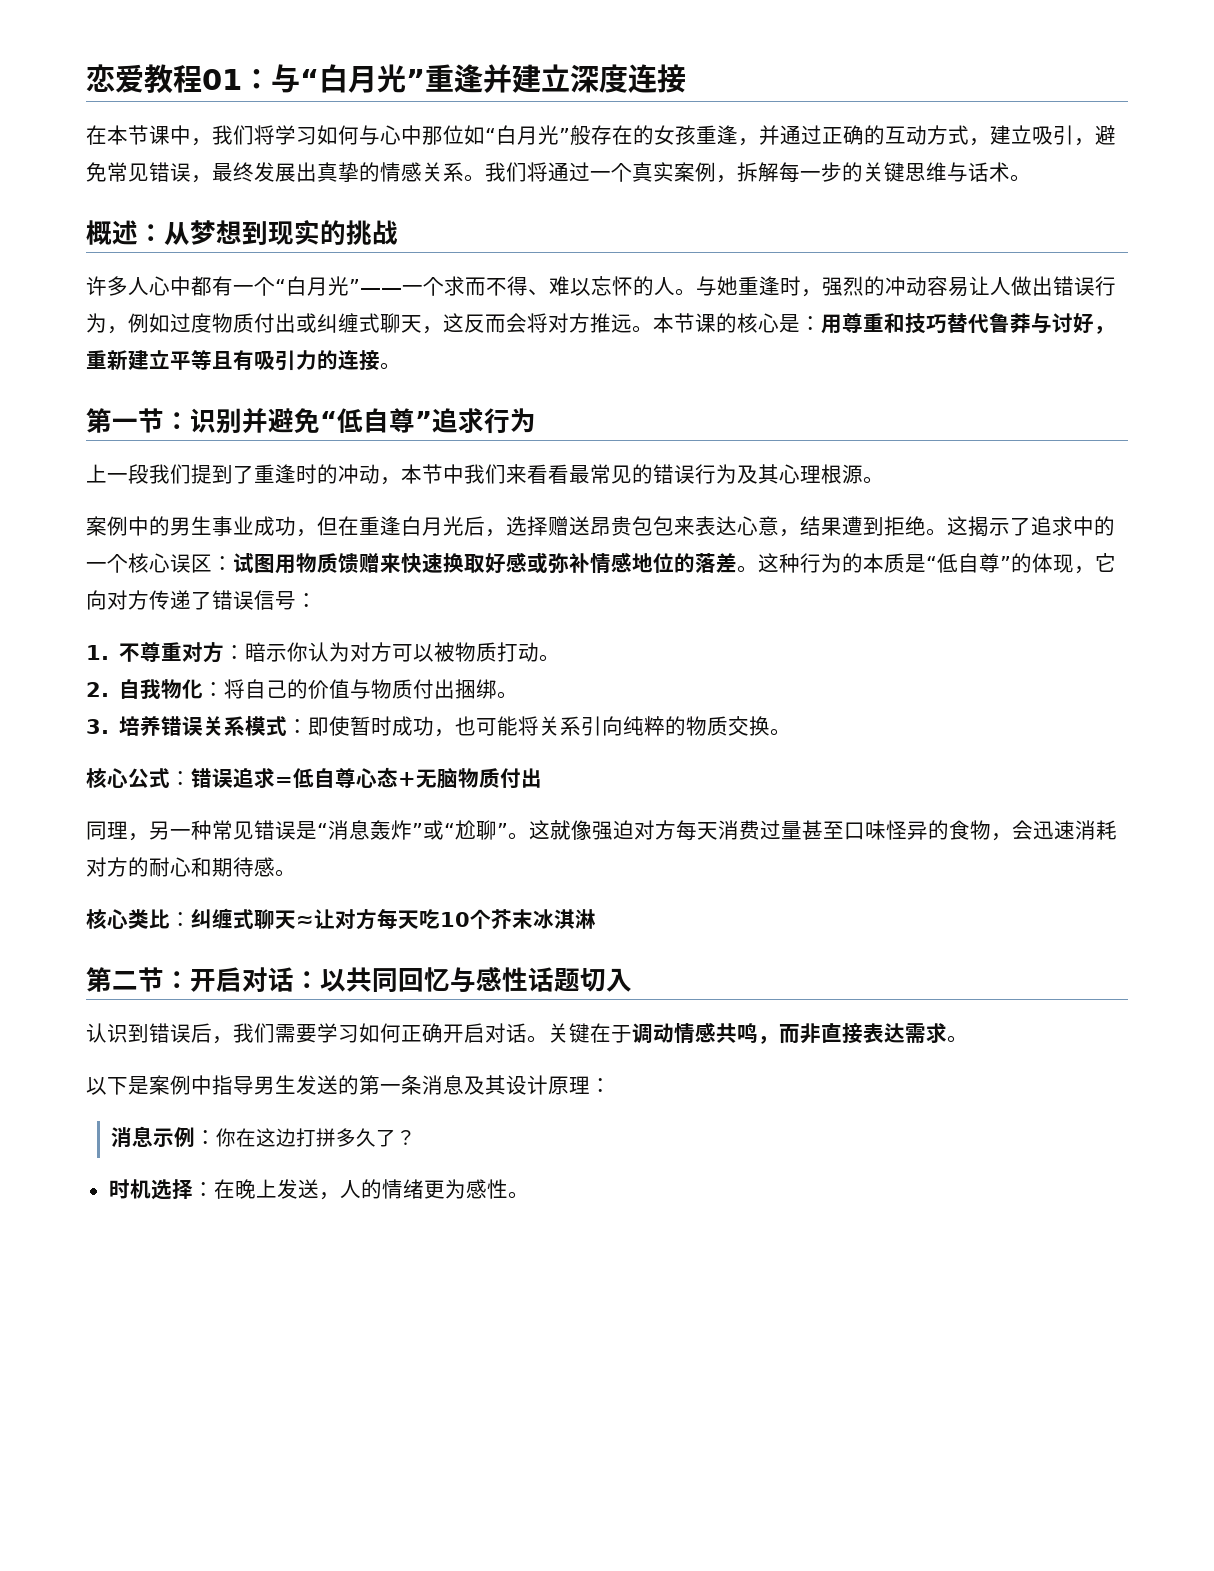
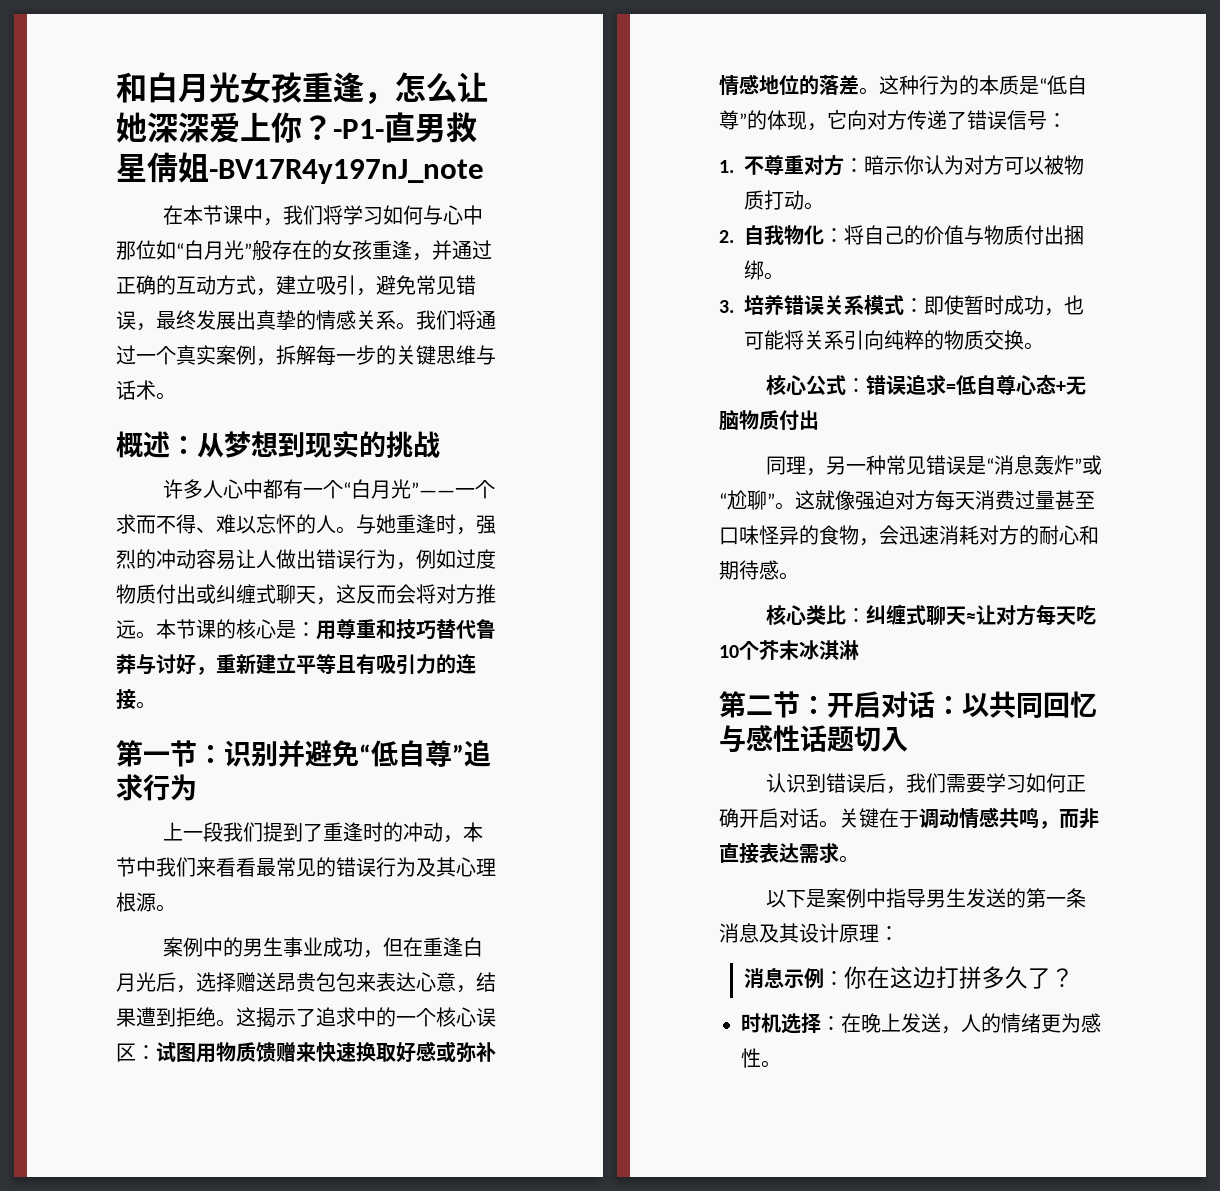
- 恋爱教程01：与“白月光”重逢并建立深度连接
+ 和白月光女孩重逢，怎么让她深深爱上你？-P1-直男救星倩姐-BV17R4y197nJ_note

